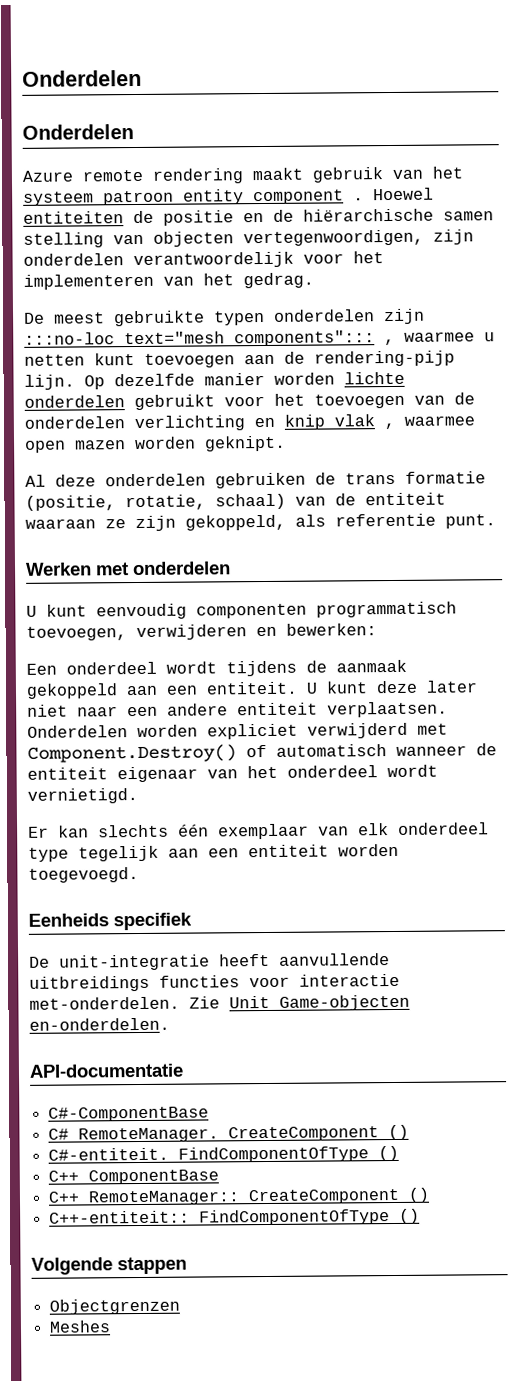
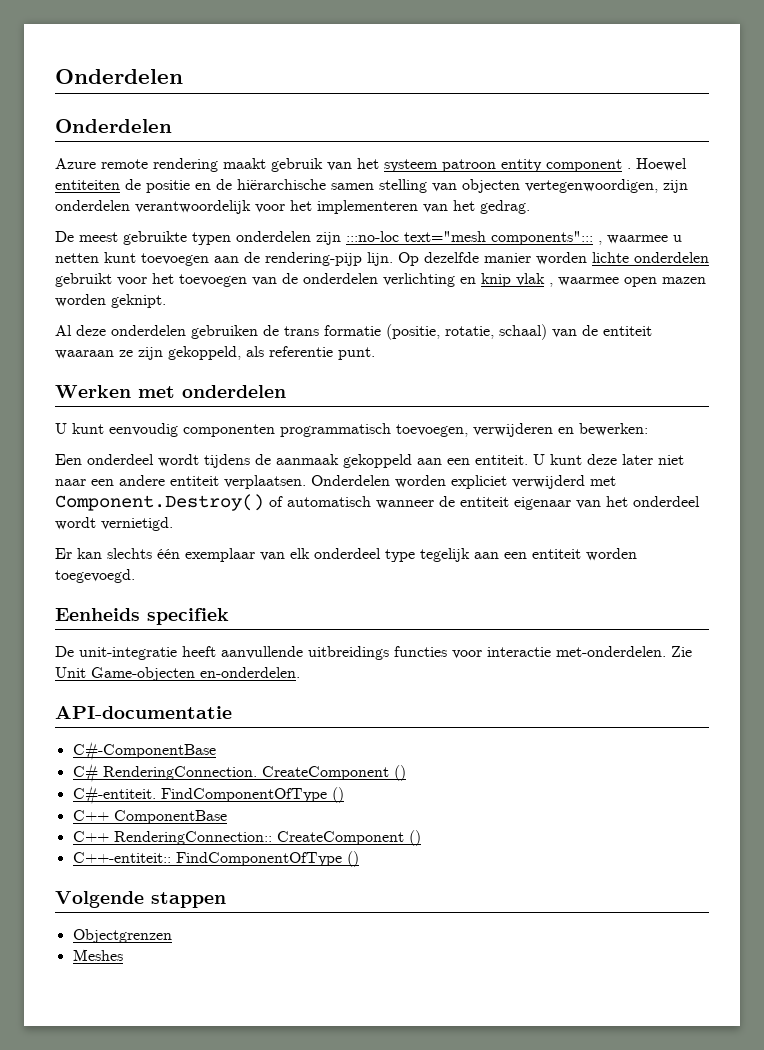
- C# RemoteManager.
+ C# RenderingConnection.
- C++ RemoteManager:: CreateComponent ()
+ C++ RenderingConnection:: CreateComponent ()

